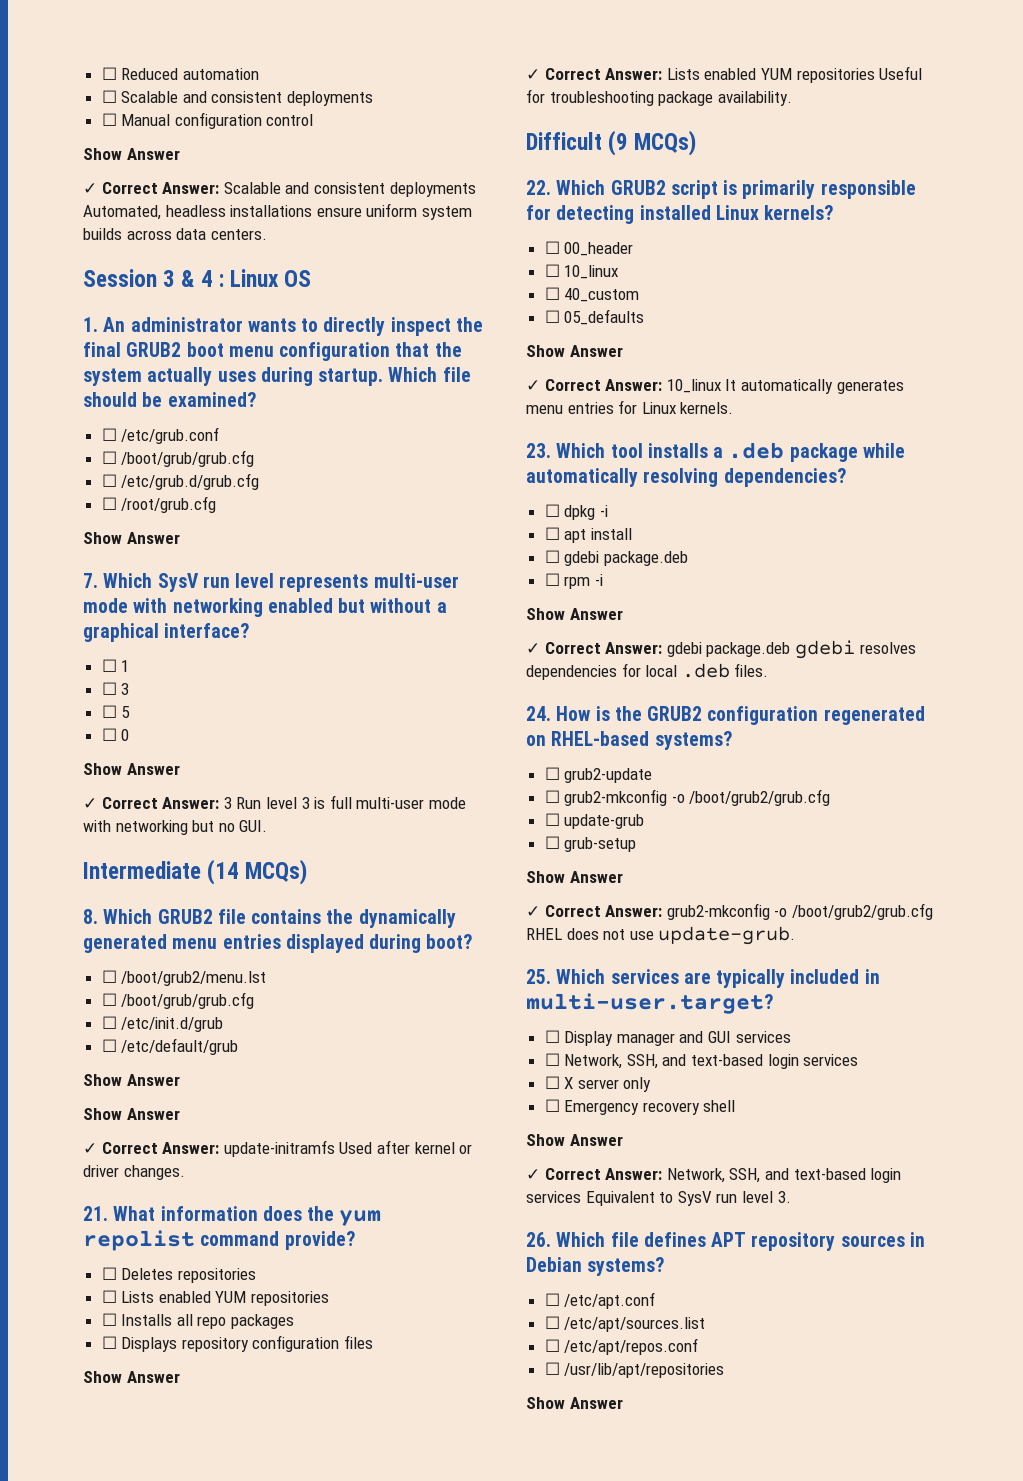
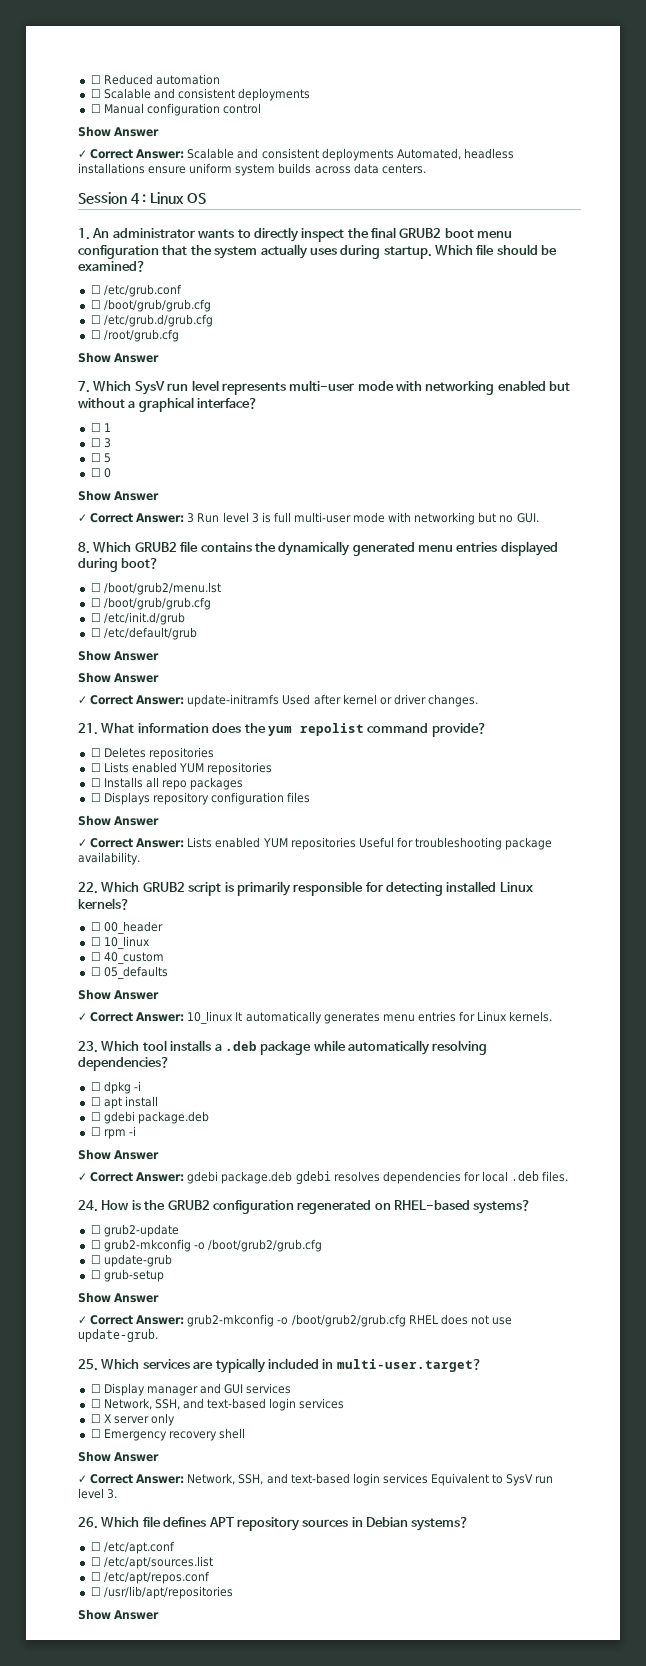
- Session 3 & 4 : Linux OS
+ Session 4 : Linux OS
- Intermediate (14 MCQs)
- Difficult (9 MCQs)

